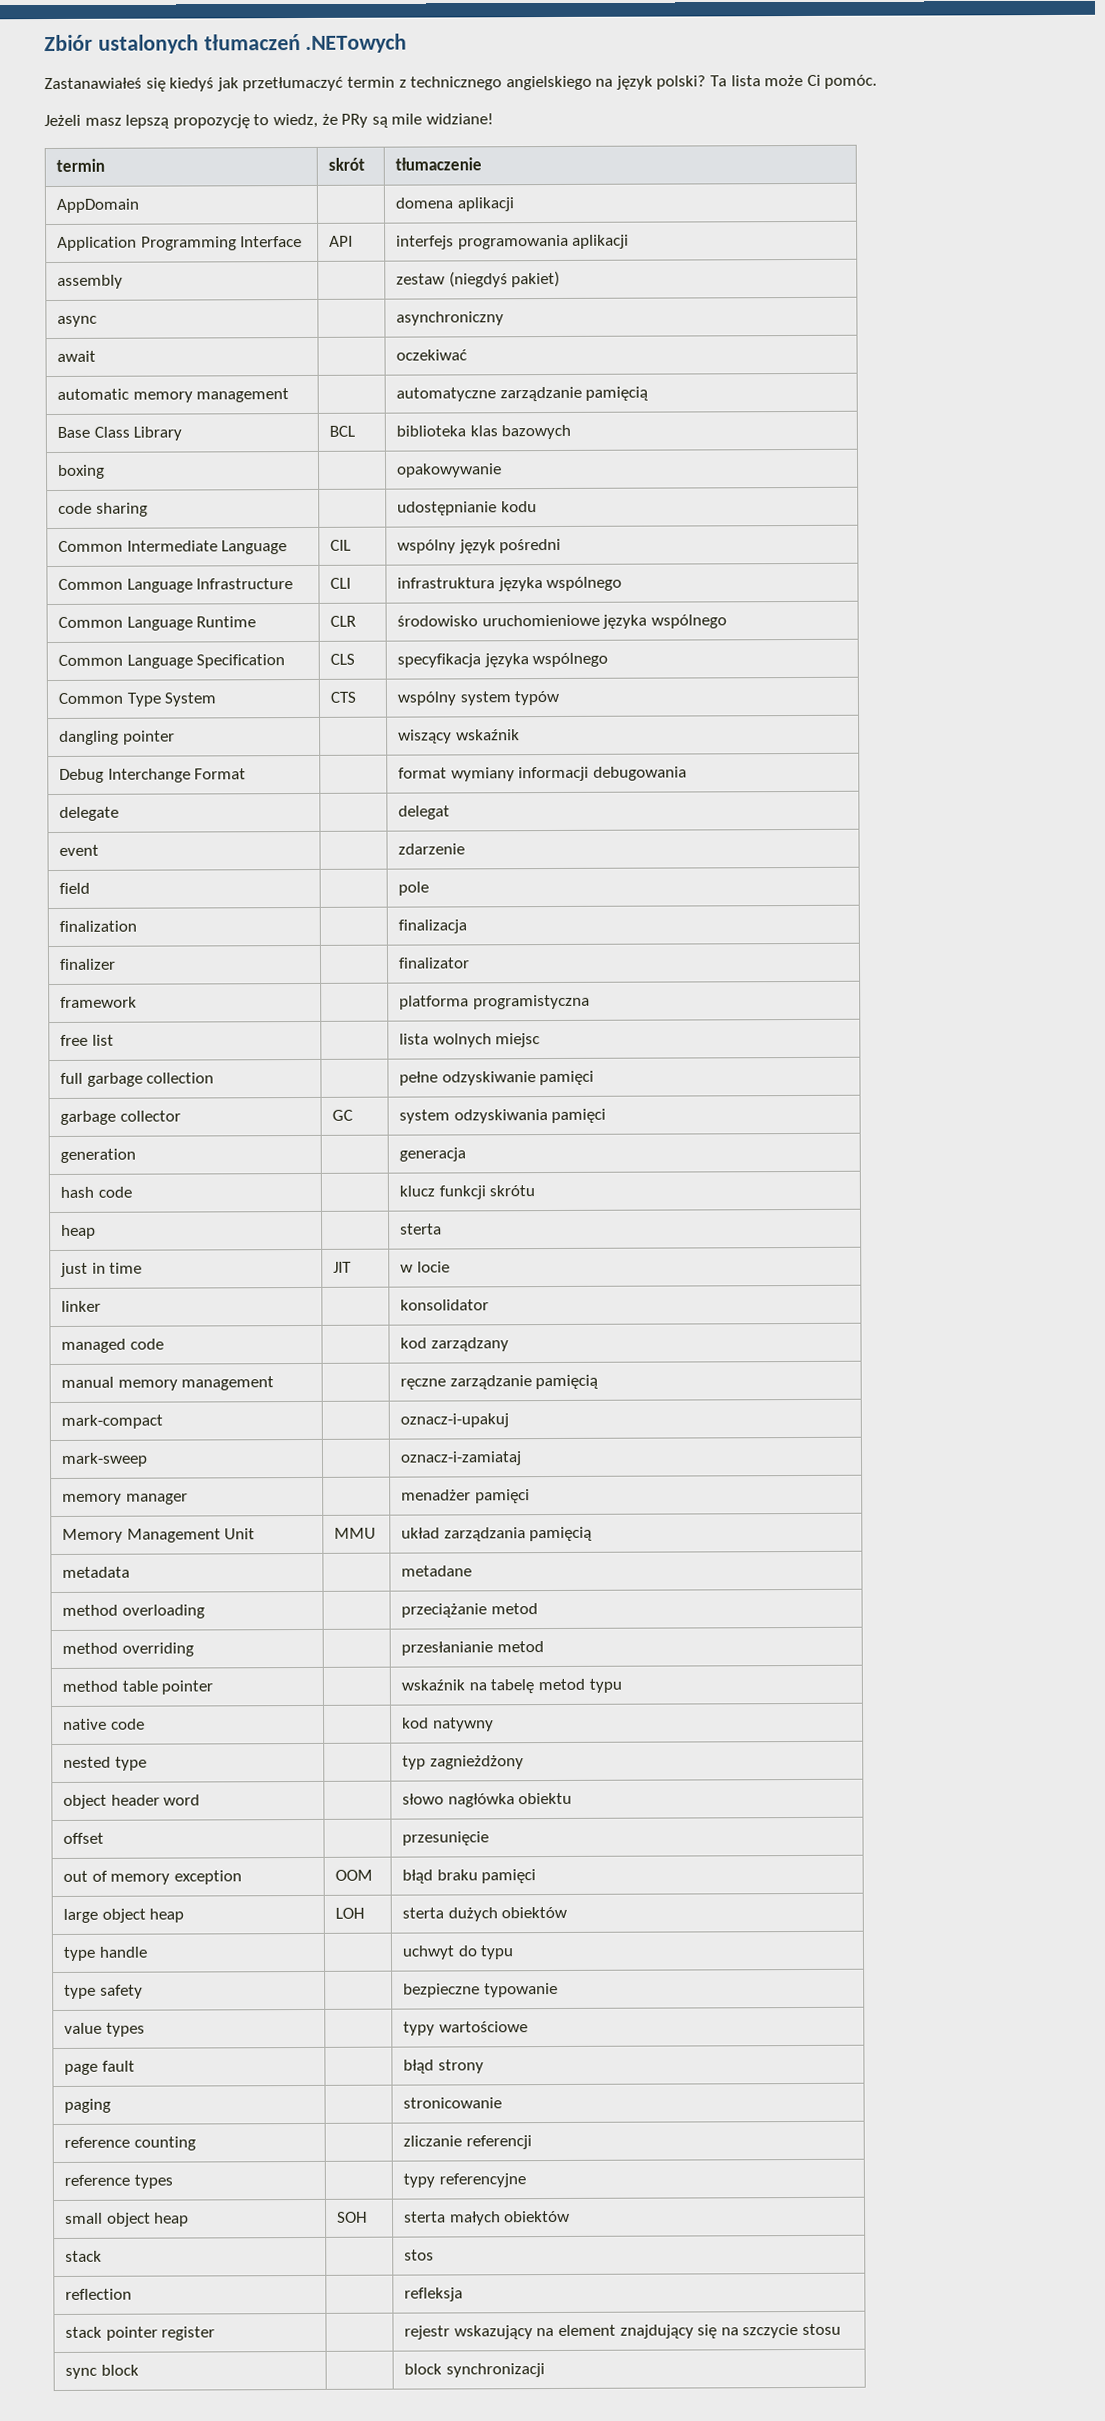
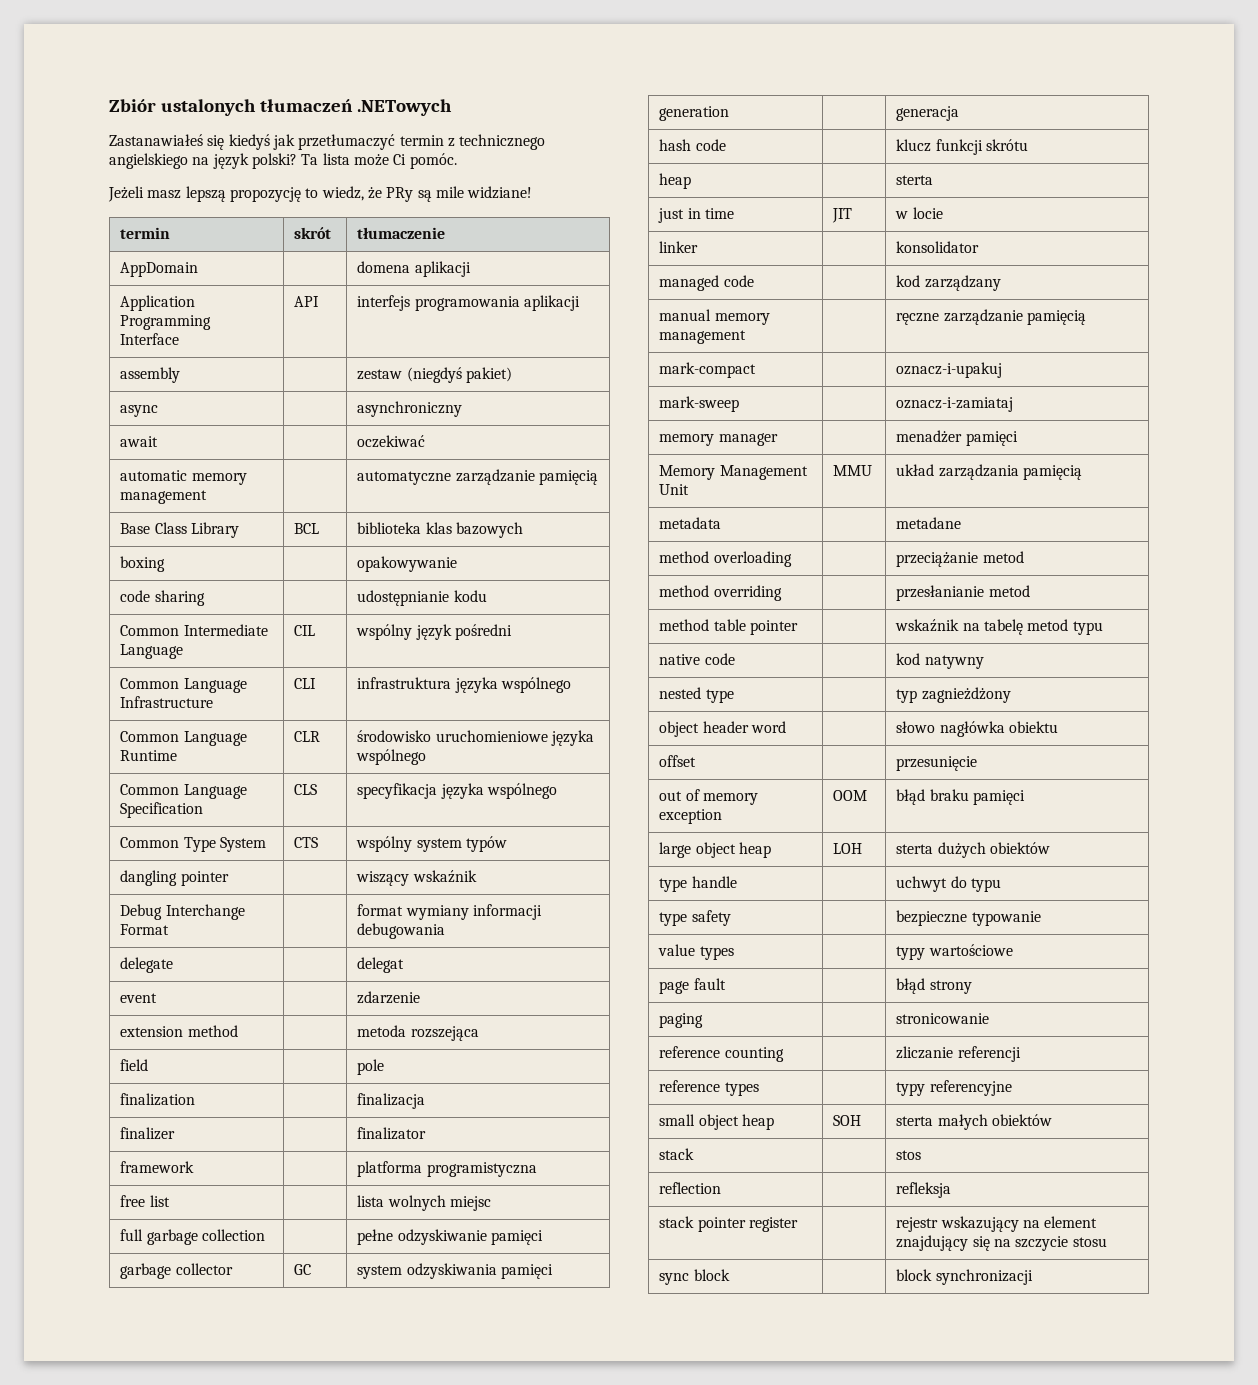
+ extension method | | metoda rozszejąca

